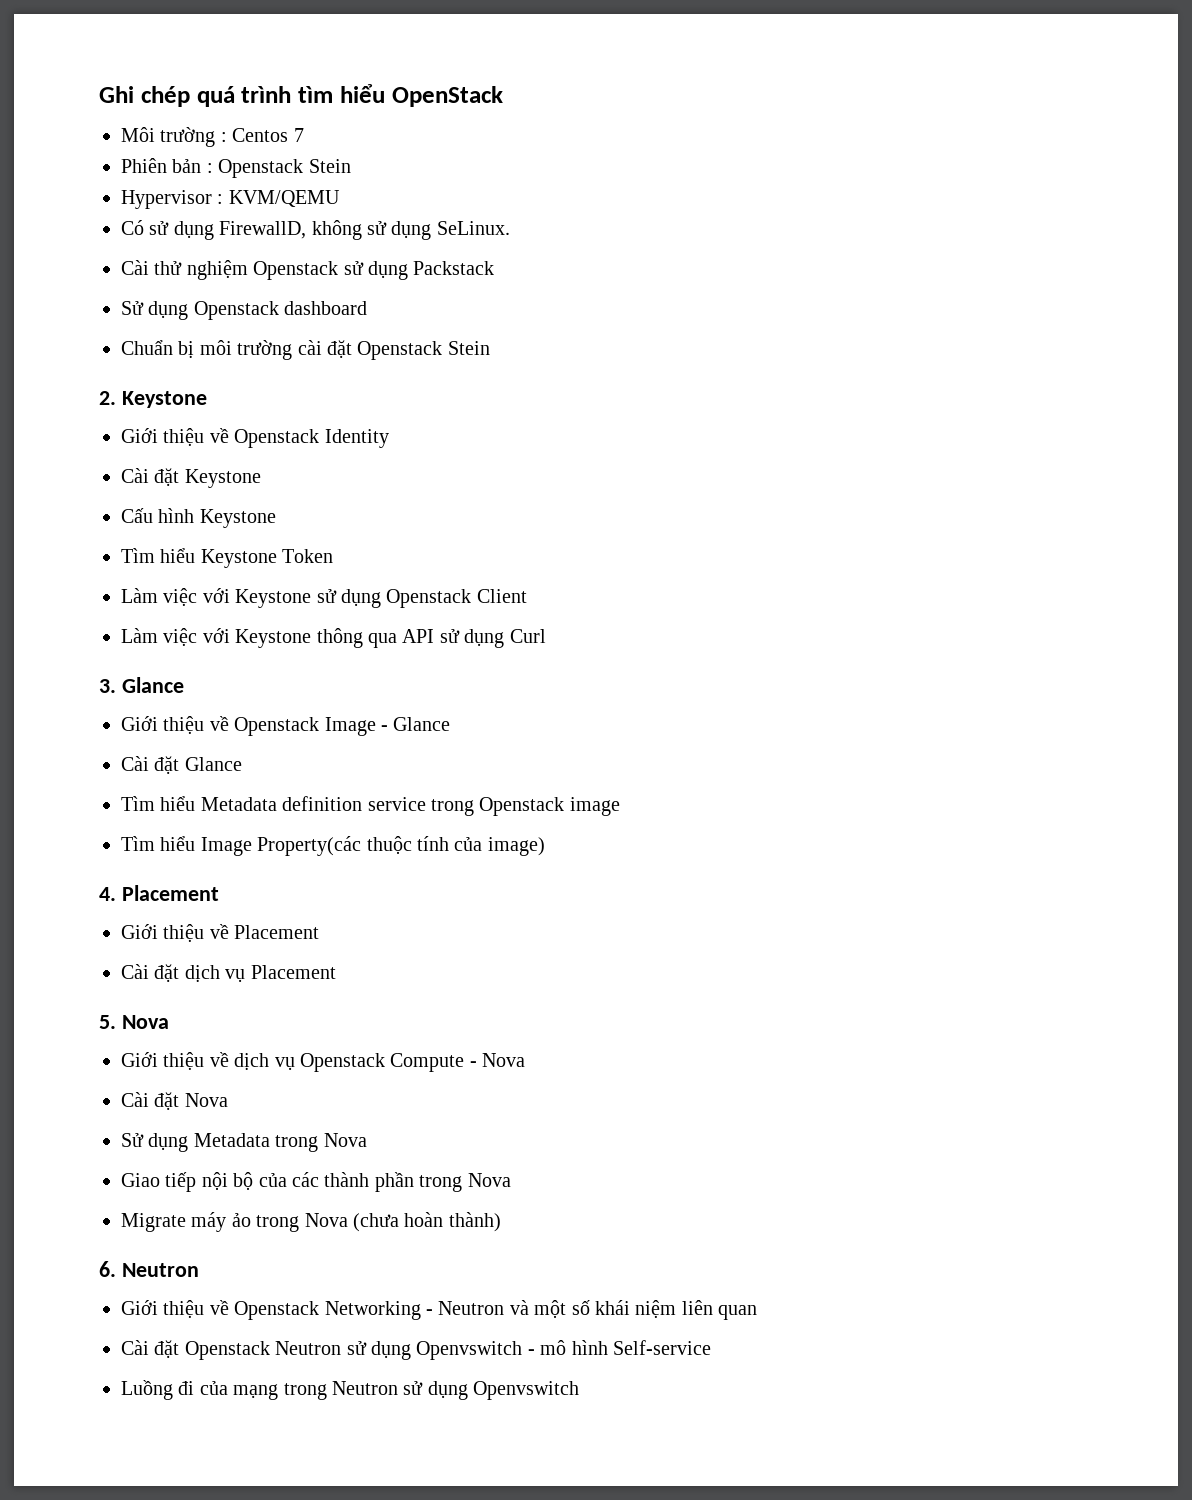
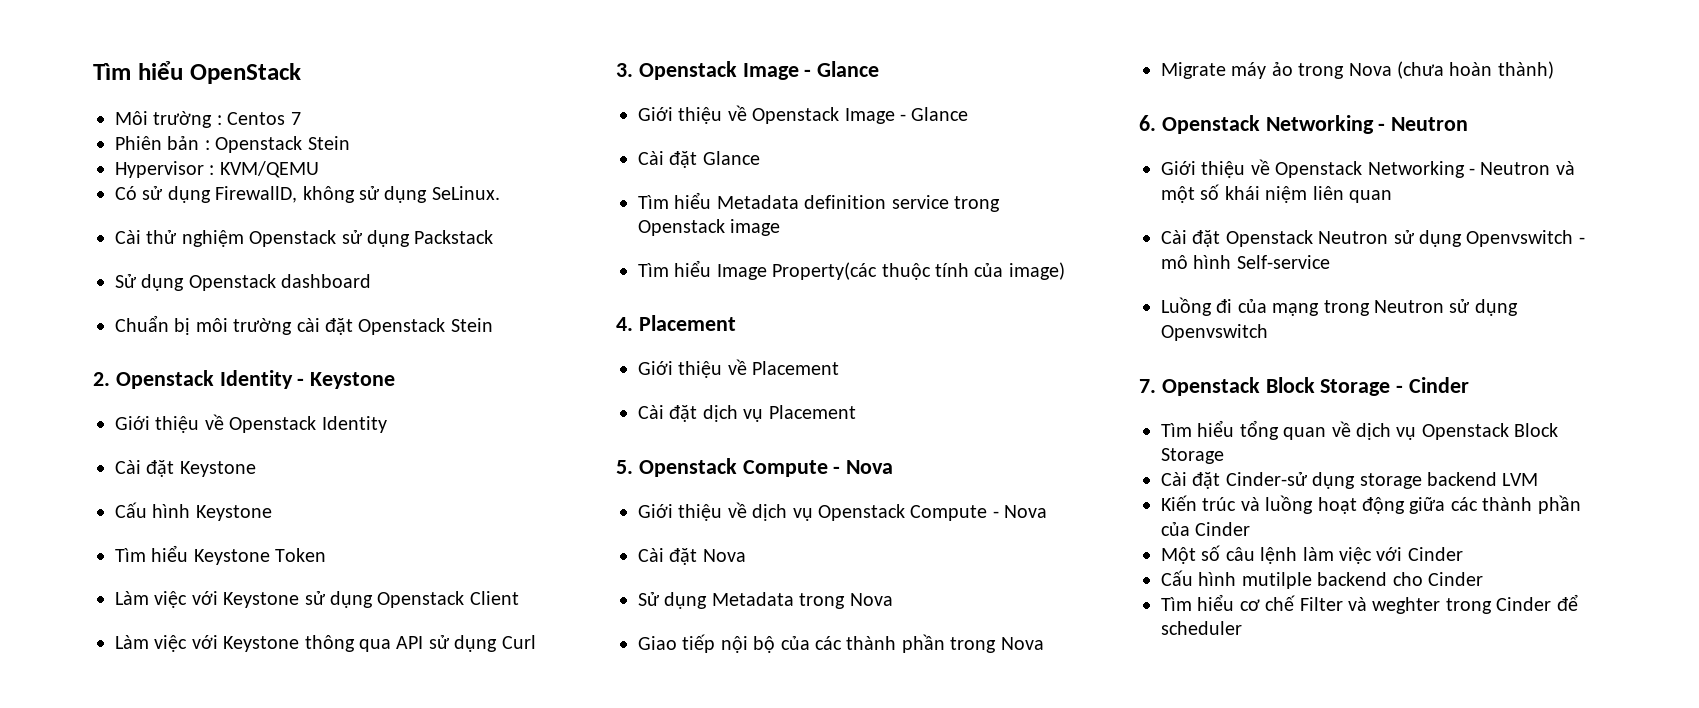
- Ghi chép quá trình tìm hiểu OpenStack
+ Tìm hiểu OpenStack
- 2. Keystone
+ 2. Openstack Identity - Keystone
- 3. Glance
+ 3. Openstack Image - Glance
- 5. Nova
+ 5. Openstack Compute - Nova
- 6. Neutron
+ 6. Openstack Networking - Neutron
+ 7. Openstack Block Storage - Cinder
+ Tìm hiểu tổng quan về dịch vụ Openstack Block Storage
+ Cài đặt Cinder-sử dụng storage backend LVM
+ Kiến trúc và luồng hoạt động giữa các thành phần của Cinder
+ Một số câu lệnh làm việc với Cinder
+ Cấu hình mutilple backend cho Cinder
+ Tìm hiểu cơ chế Filter và weghter trong Cinder để scheduler

